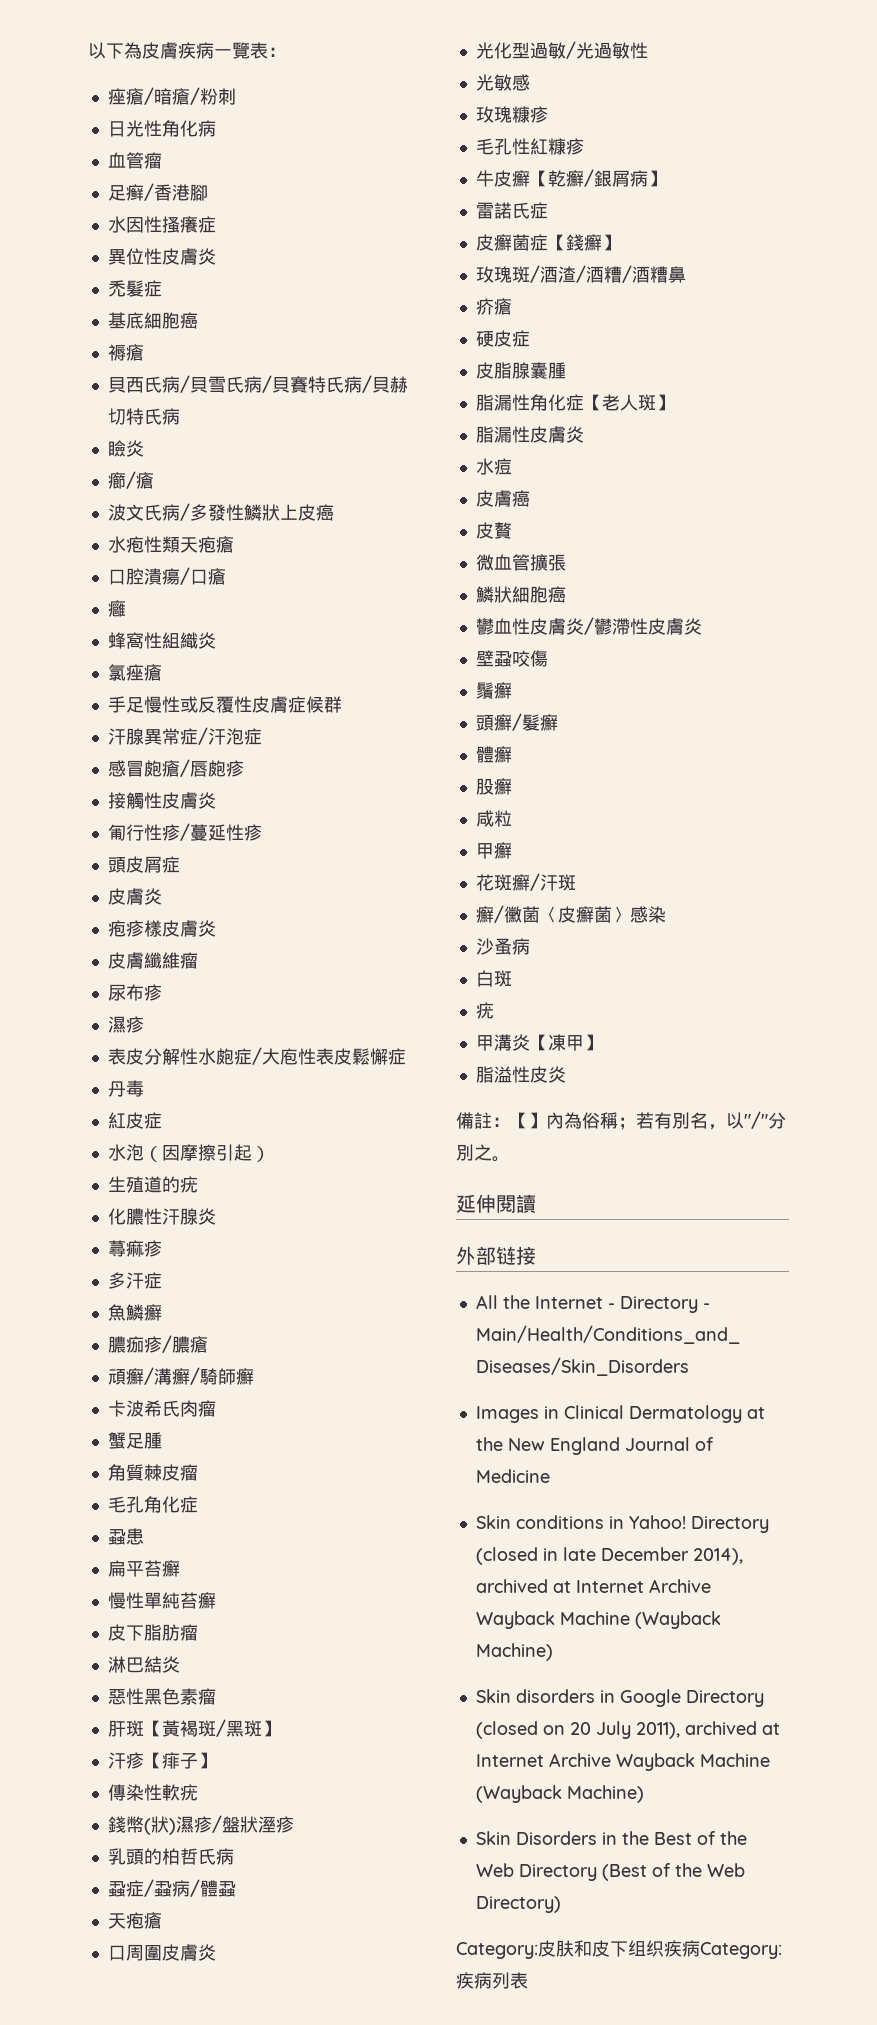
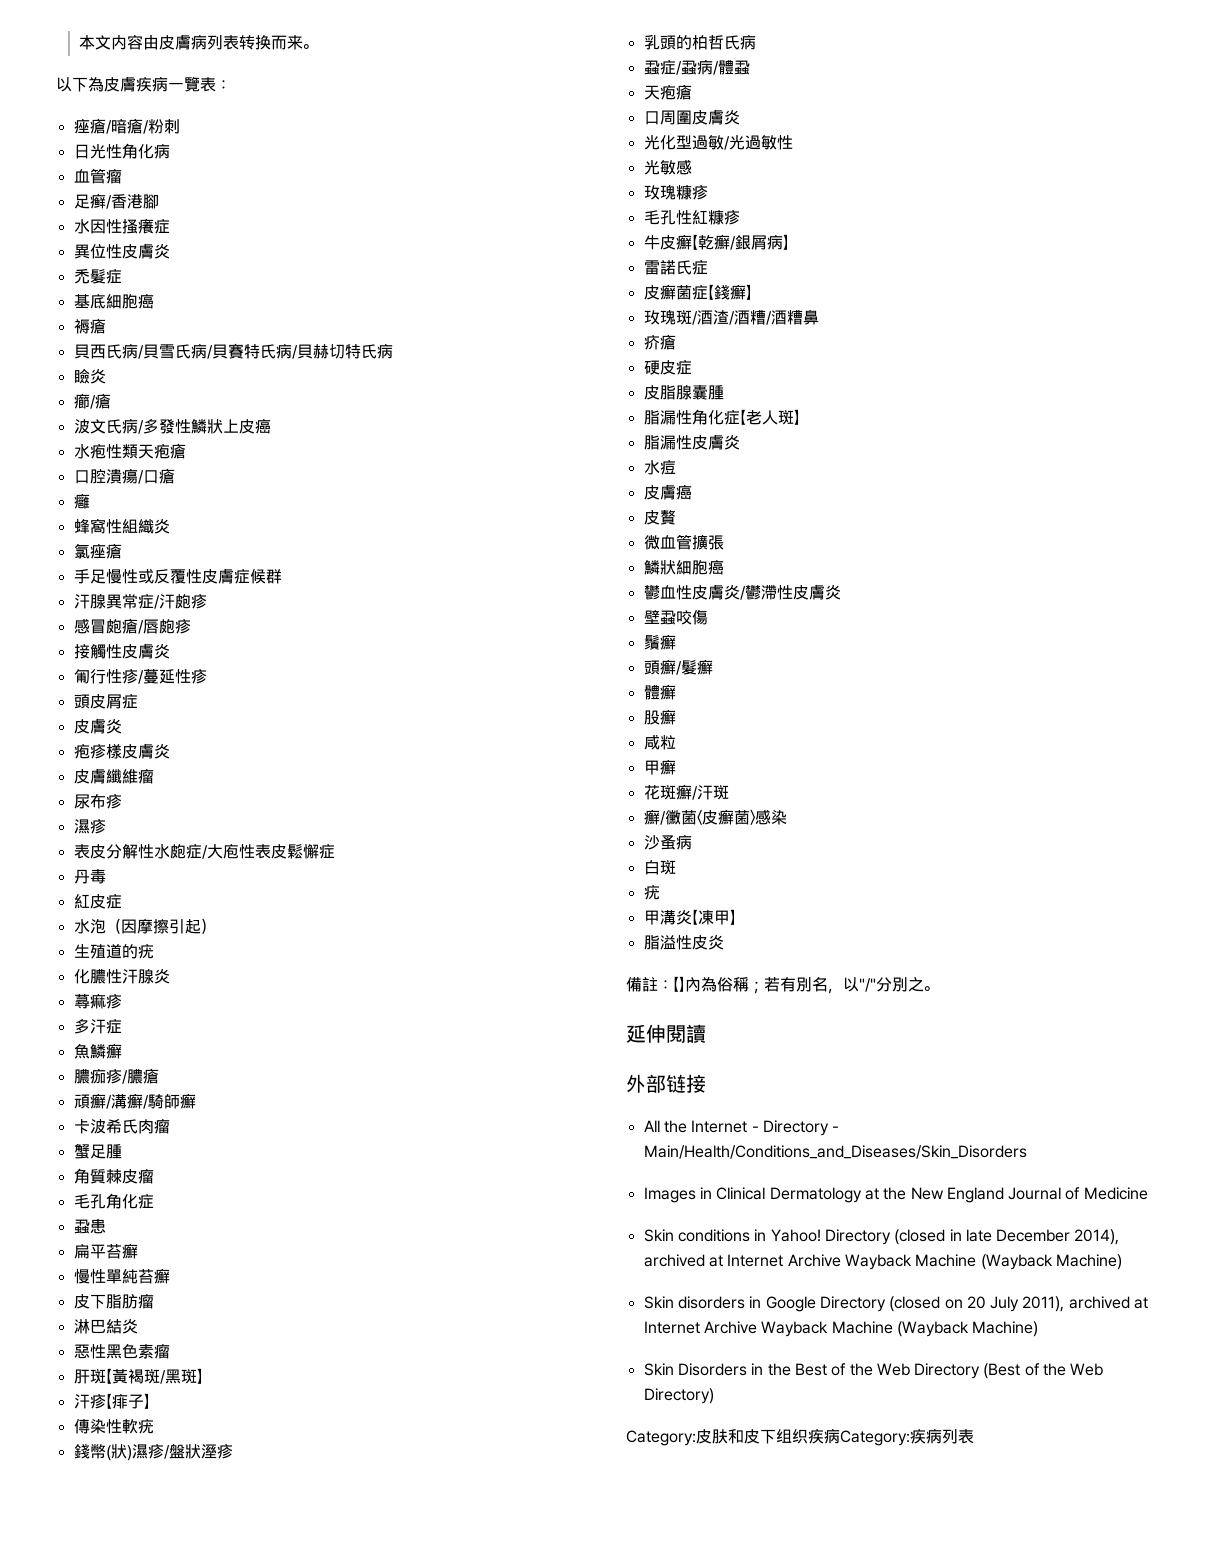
+ 本文内容由皮膚病列表转换而来。
- 汗腺異常症/汗泡症
+ 汗腺異常症/汗皰疹

